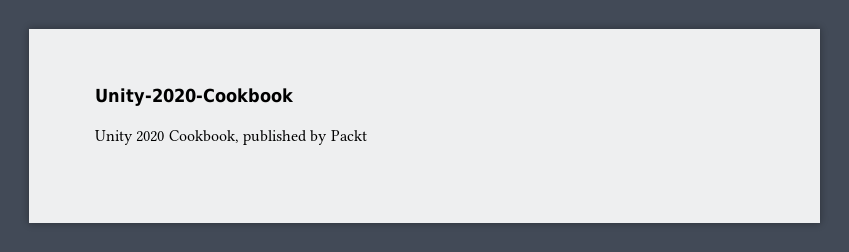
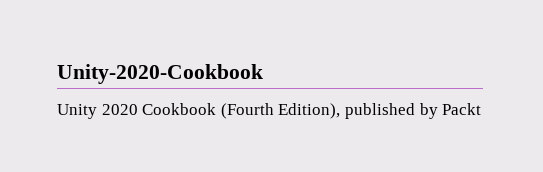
- Unity 2020 Cookbook, published by Packt
+ Unity 2020 Cookbook (Fourth Edition), published by Packt

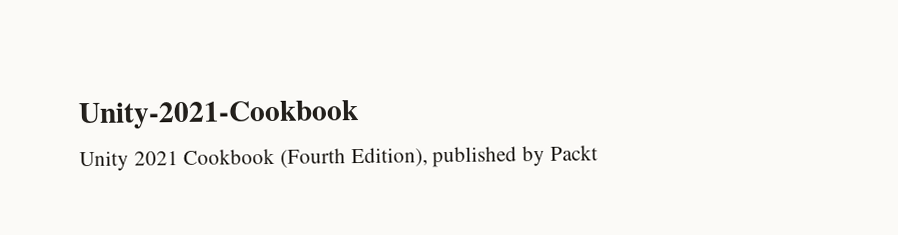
- Unity-2020-Cookbook
+ Unity-2021-Cookbook
- Unity 2020 Cookbook (Fourth Edition), published by Packt
+ Unity 2021 Cookbook (Fourth Edition), published by Packt

